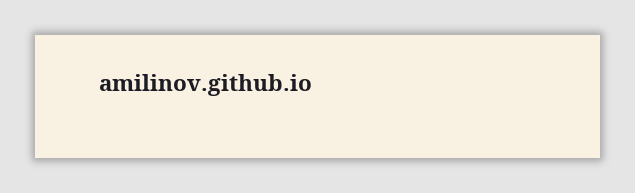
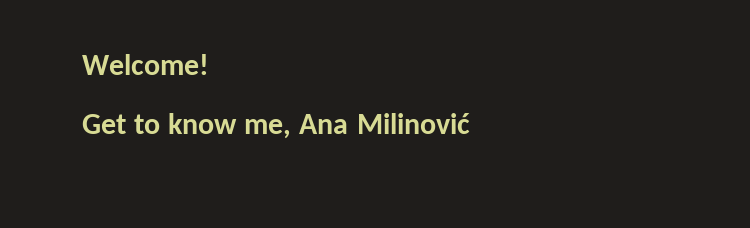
- amilinov.github.io
+ Welcome!
+ Get to know me, Ana Milinović

